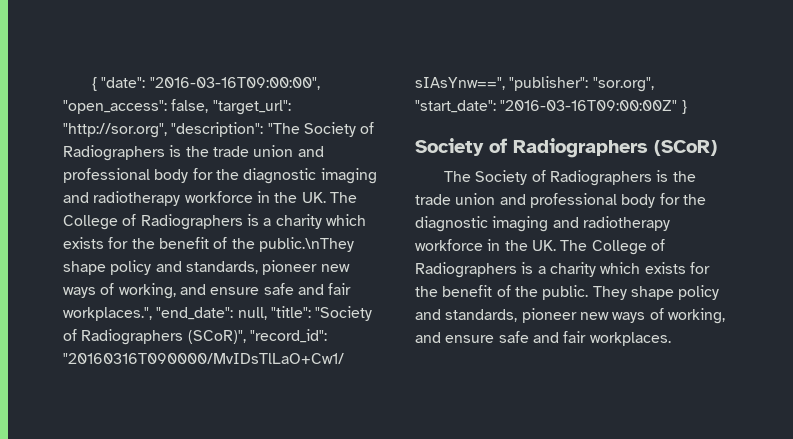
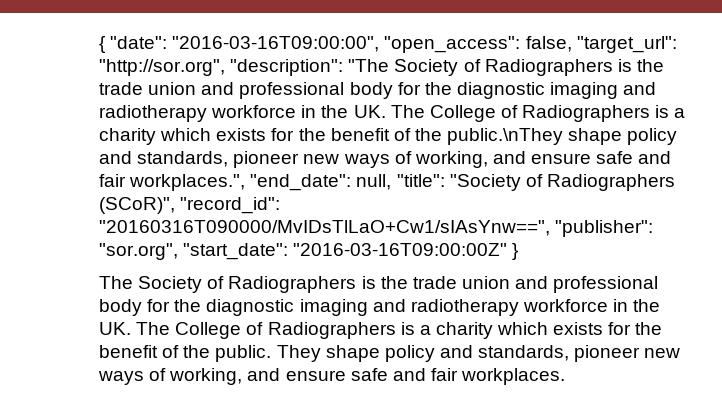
- Society of Radiographers (SCoR)

